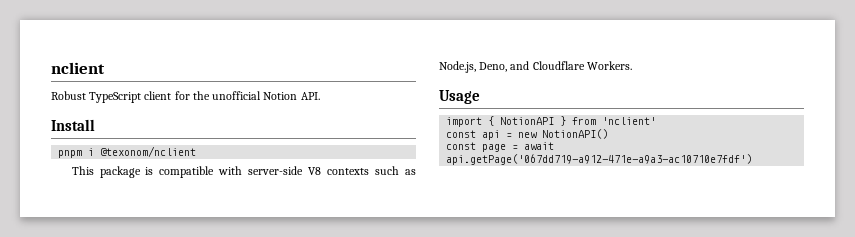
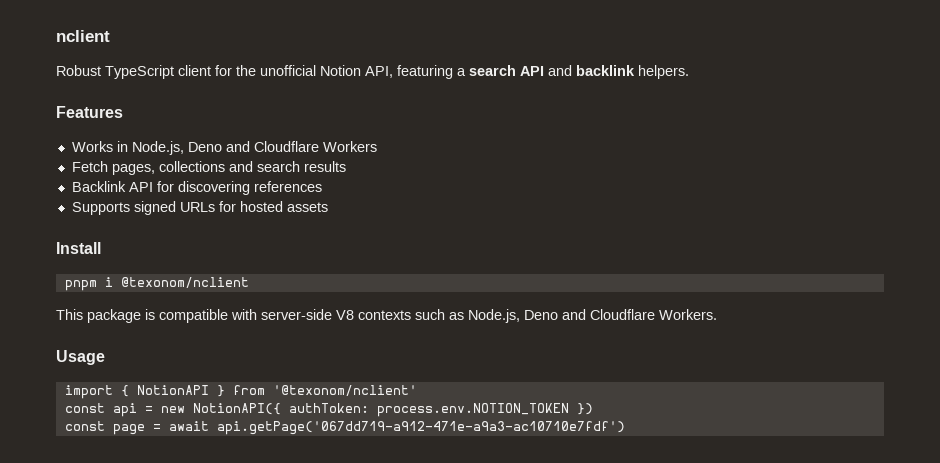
- Robust TypeScript client for the unofficial Notion API.
+ Robust TypeScript client for the unofficial Notion API, featuring a search API and backlink helpers.
+ Features
+ Works in Node.js, Deno and Cloudflare Workers
+ Fetch pages, collections and search results
+ Backlink API for discovering references
+ Supports signed URLs for hosted assets
- This package is compatible with server-side V8 contexts such as Node.js, Deno, and Cloudflare Workers.
+ This package is compatible with server-side V8 contexts such as Node.js, Deno and Cloudflare Workers.
- import { NotionAPI } from 'nclient'
+ import { NotionAPI } from '@texonom/nclient'
- const api = new NotionAPI()
+ const api = new NotionAPI({ authToken: process.env.NOTION_TOKEN })

